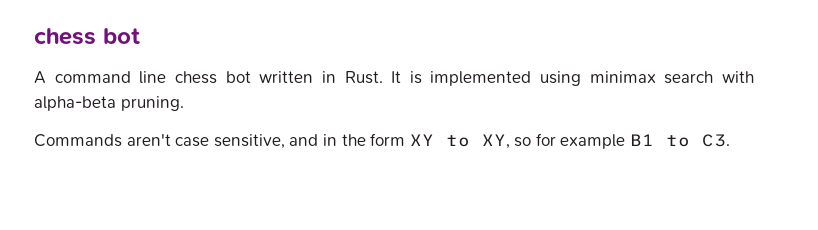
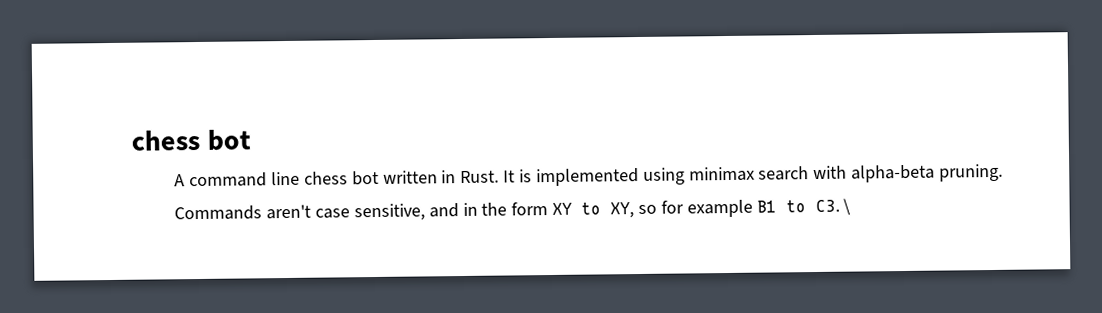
- Commands aren't case sensitive, and in the form XY to XY, so for example B1 to C3.
+ Commands aren't case sensitive, and in the form XY to XY, so for example B1 to C3. \

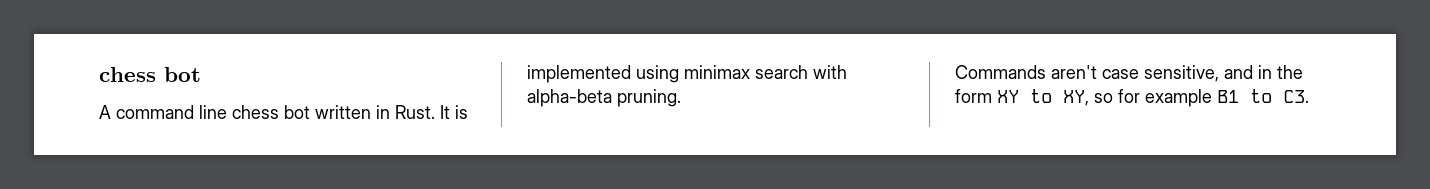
- Commands aren't case sensitive, and in the form XY to XY, so for example B1 to C3. \
+ Commands aren't case sensitive, and in the form XY to XY, so for example B1 to C3.

